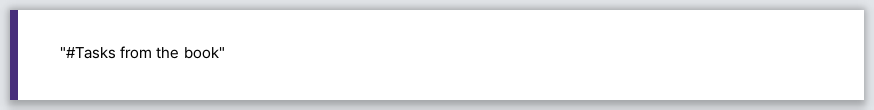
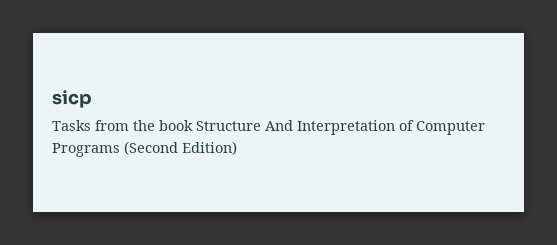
- "#Tasks from the book"
+ sicp
+ Tasks from the book Structure And Interpretation of Computer Programs (Second Edition)

